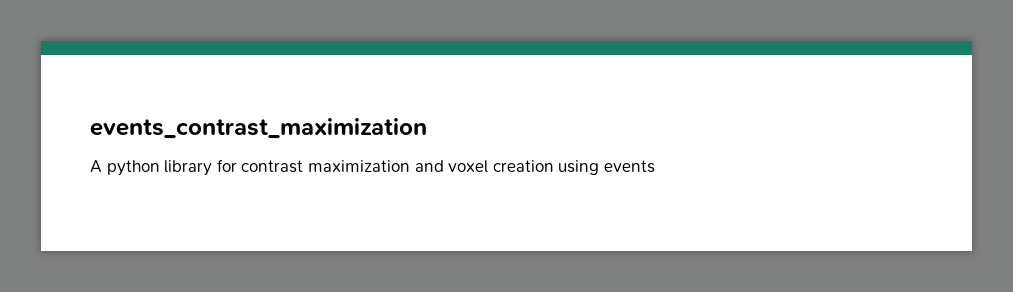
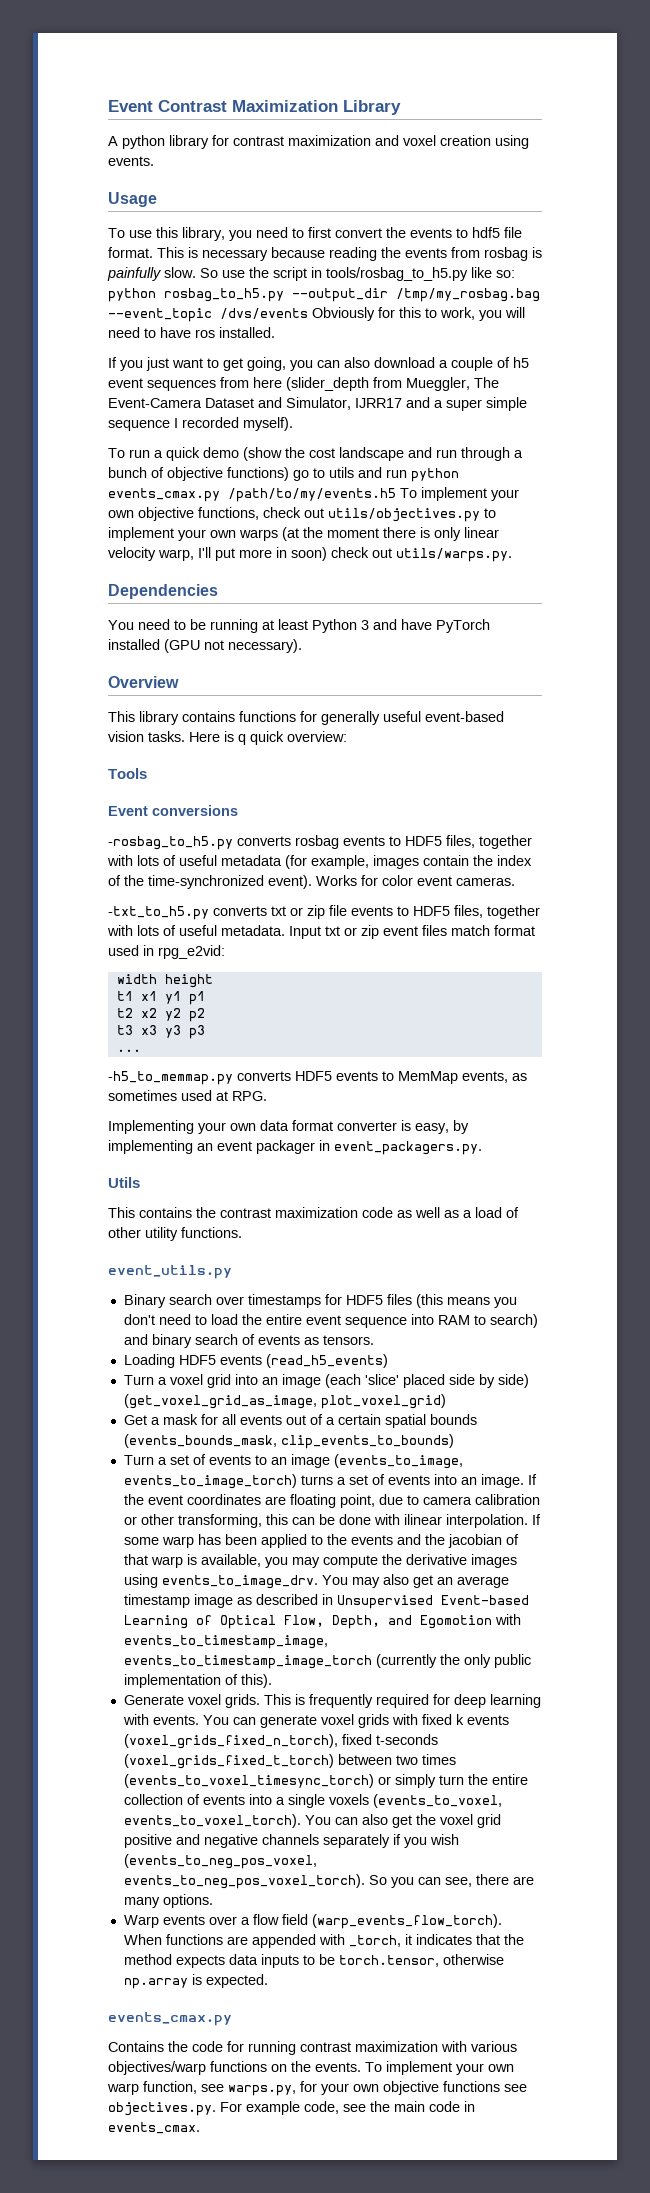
- events_contrast_maximization
+ Event Contrast Maximization Library
- A python library for contrast maximization and voxel creation using events
+ A python library for contrast maximization and voxel creation using events.
+ Usage
+ To use this library, you need to first convert the events to hdf5 file format. This is necessary because reading the events from rosbag is painfully slow. So use the script in tools/rosbag_to_h5.py like so: python rosbag_to_h5.py --output_dir /tmp/my_rosbag.bag --event_topic /dvs/events Obviously for this to work, you will need to have ros installed.
+ If you just want to get going, you can also download a couple of h5 event sequences from here (slider_depth from Mueggler, The Event-Camera Dataset and Simulator, IJRR17 and a super simple sequence I recorded myself).
+ To run a quick demo (show the cost landscape and run through a bunch of objective functions) go to utils and run python events_cmax.py /path/to/my/events.h5 To implement your own objective functions, check out utils/objectives.py to implement your own warps (at the moment there is only linear velocity warp, I'll put more in soon) check out utils/warps.py.
+ Dependencies
+ You need to be running at least Python 3 and have PyTorch installed (GPU not necessary).
+ Overview
+ This library contains functions for generally useful event-based vision tasks. Here is q quick overview:
+ Tools
+ Event conversions
+ -rosbag_to_h5.py converts rosbag events to HDF5 files, together with lots of useful metadata (for example, images contain the index of the time-synchronized event). Works for color event cameras.
+ -txt_to_h5.py converts txt or zip file events to HDF5 files, together with lots of useful metadata. Input txt or zip event files match format used in rpg_e2vid:
+ width height
+ t1 x1 y1 p1
+ t2 x2 y2 p2
+ t3 x3 y3 p3
+ ...
+ -h5_to_memmap.py converts HDF5 events to MemMap events, as sometimes used at RPG.
+ Implementing your own data format converter is easy, by implementing an event packager in event_packagers.py.
+ Utils
+ This contains the contrast maximization code as well as a load of other utility functions.
+ event_utils.py
+ Binary search over timestamps for HDF5 files (this means you don't need to load the entire event sequence into RAM to search) and binary search of events as tensors.
+ Loading HDF5 events (read_h5_events)
+ Turn a voxel grid into an image (each 'slice' placed side by side) (get_voxel_grid_as_image, plot_voxel_grid)
+ Get a mask for all events out of a certain spatial bounds (events_bounds_mask, clip_events_to_bounds)
+ Turn a set of events to an image (events_to_image, events_to_image_torch) turns a set of events into an image. If the event coordinates are floating point, due to camera calibration or other transforming, this can be done with ilinear interpolation. If some warp has been applied to the events and the jacobian of that warp is available, you may compute the derivative images using events_to_image_drv. You may also get an average timestamp image as described in Unsupervised Event-based Learning of Optical Flow, Depth, and Egomotion with events_to_timestamp_image, events_to_timestamp_image_torch (currently the only public implementation of this).
+ Generate voxel grids. This is frequently required for deep learning with events. You can generate voxel grids with fixed k events (voxel_grids_fixed_n_torch), fixed t-seconds (voxel_grids_fixed_t_torch) between two times (events_to_voxel_timesync_torch) or simply turn the entire collection of events into a single voxels (events_to_voxel, events_to_voxel_torch). You can also get the voxel grid positive and negative channels separately if you wish (events_to_neg_pos_voxel, events_to_neg_pos_voxel_torch). So you can see, there are many options.
+ Warp events over a flow field (warp_events_flow_torch). When functions are appended with _torch, it indicates that the method expects data inputs to be torch.tensor, otherwise np.array is expected.
+ events_cmax.py
+ Contains the code for running contrast maximization with various objectives/warp functions on the events. To implement your own warp function, see warps.py, for your own objective functions see objectives.py. For example code, see the main code in events_cmax.

